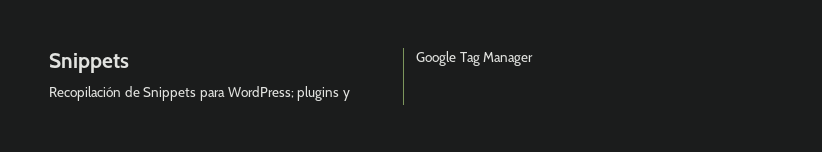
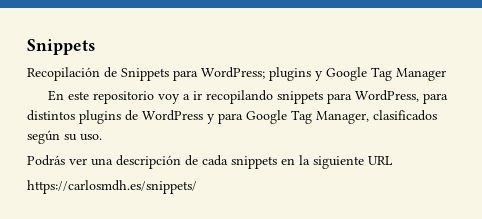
+ En este repositorio voy a ir recopilando snippets para WordPress, para distintos plugins de WordPress y para Google Tag Manager, clasificados según su uso.
+ Podrás ver una descripción de cada snippets en la siguiente URL
+ https://carlosmdh.es/snippets/

